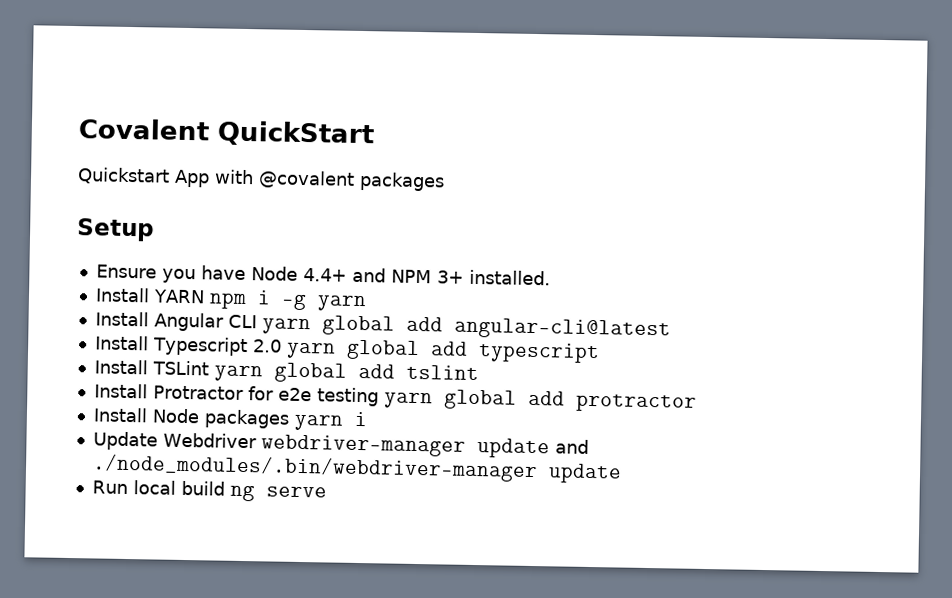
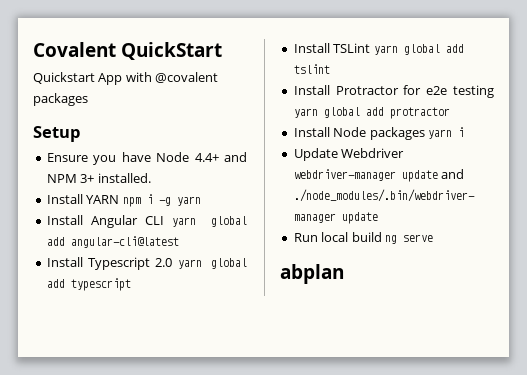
+ abplan

